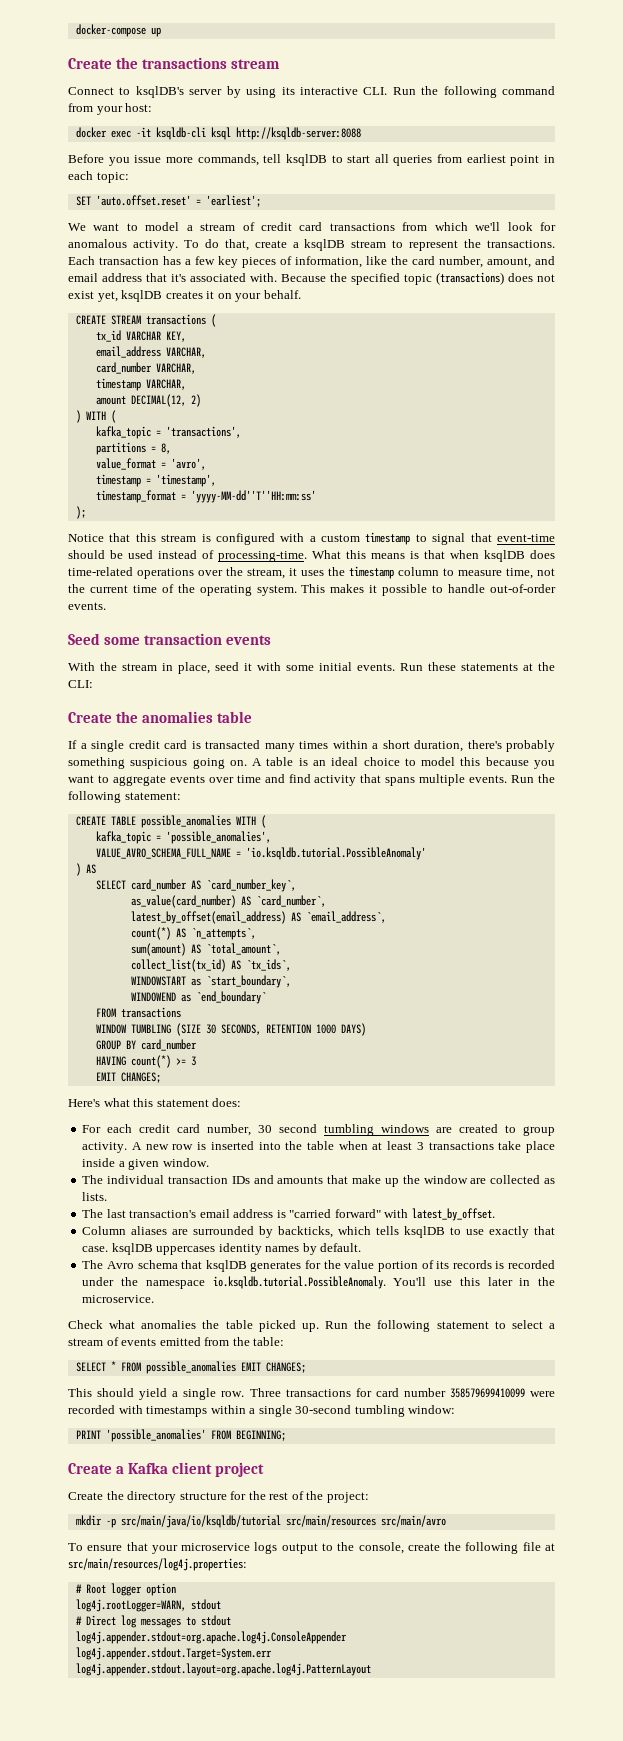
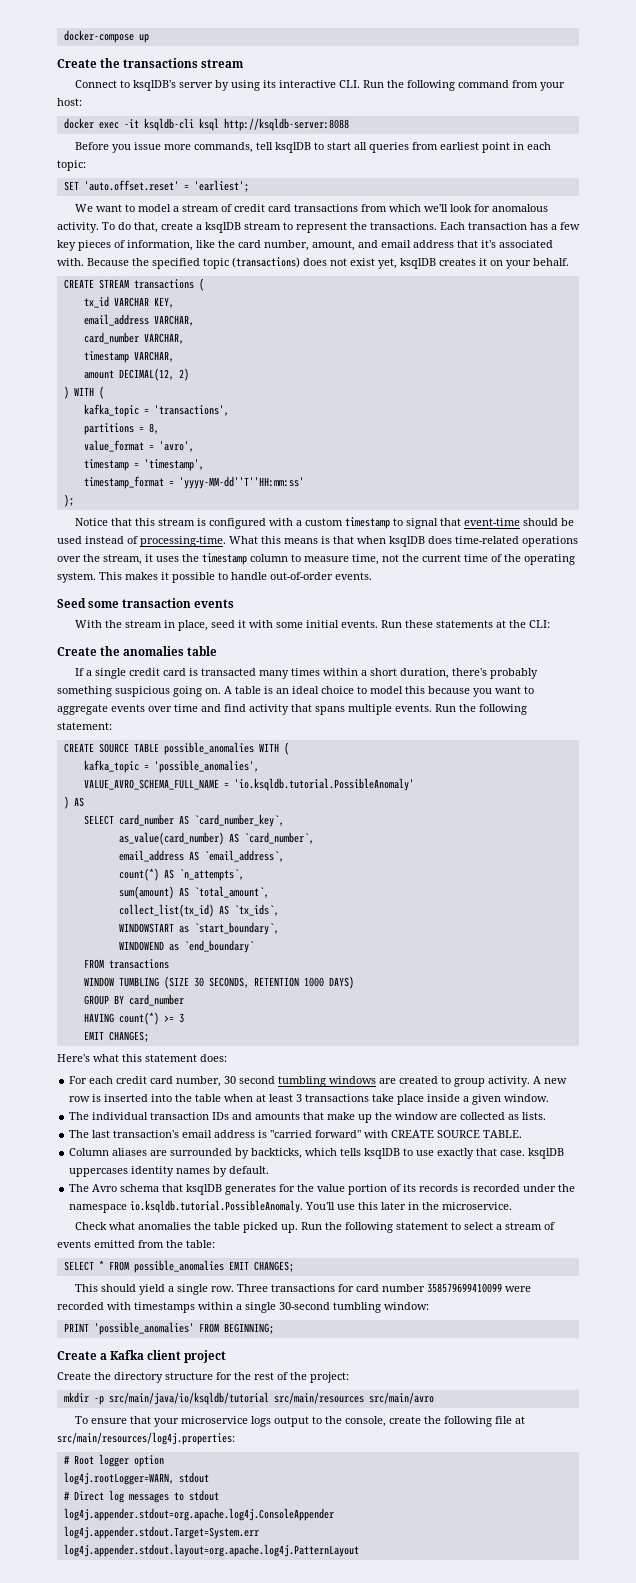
- CREATE TABLE possible_anomalies WITH (
+ CREATE SOURCE TABLE possible_anomalies WITH (
- latest_by_offset(email_address) AS `email_address`,
+ email_address AS `email_address`,
- The last transaction's email address is "carried forward" with latest_by_offset.
+ The last transaction's email address is "carried forward" with CREATE SOURCE TABLE.

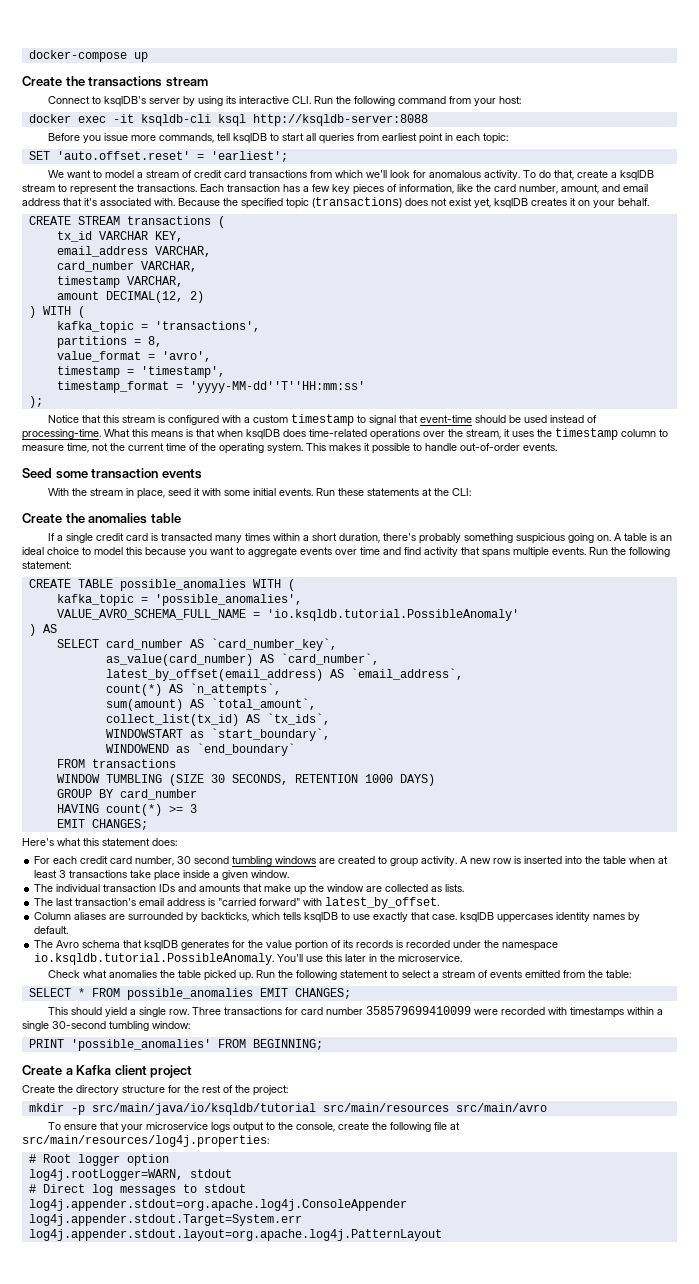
- CREATE SOURCE TABLE possible_anomalies WITH (
+ CREATE TABLE possible_anomalies WITH (
- email_address AS `email_address`,
+ latest_by_offset(email_address) AS `email_address`,
- The last transaction's email address is "carried forward" with CREATE SOURCE TABLE.
+ The last transaction's email address is "carried forward" with latest_by_offset.

